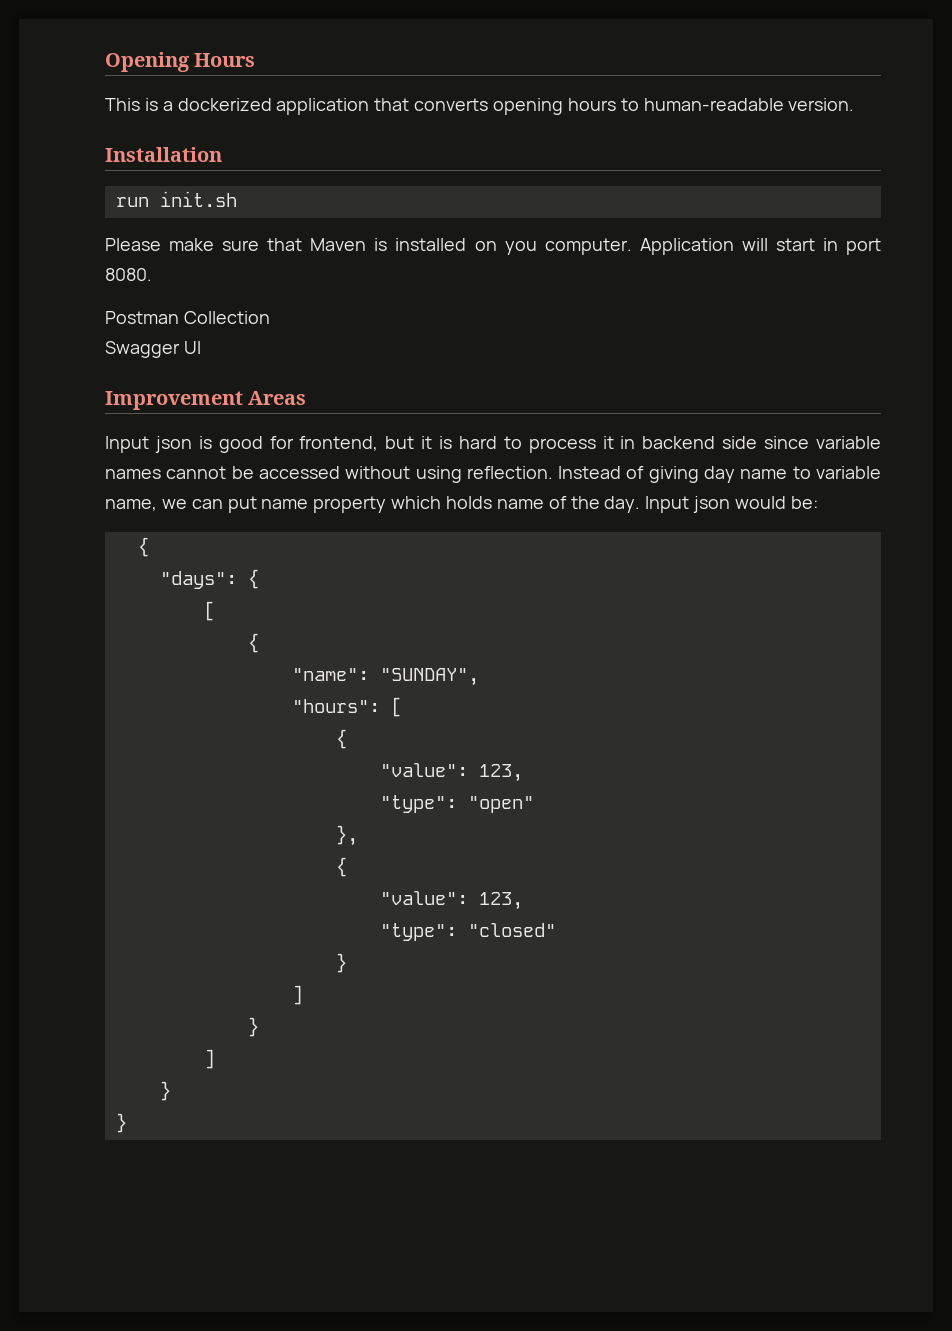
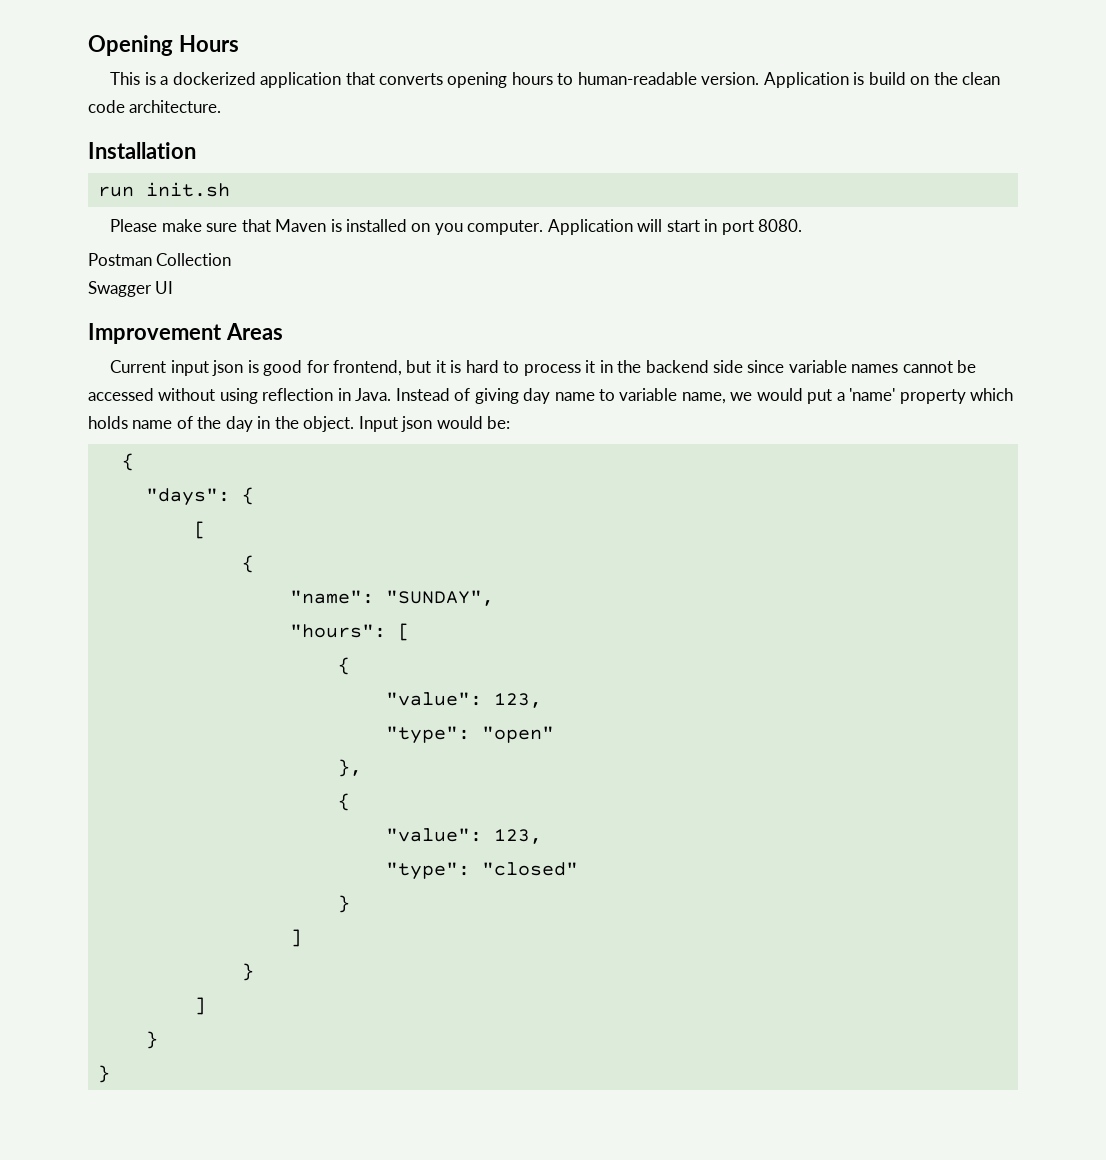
+ Application is build on the clean code architecture.
- Input json is good for frontend, but it is hard to process it in backend side since variable names cannot be accessed without using reflection.
+ Current input json is good for frontend, but it is hard to process it in the backend side since variable names cannot be accessed without using reflection in Java.
- Instead of giving day name to variable name, we can put name property which holds name of the day.
+ Instead of giving day name to variable name, we would put a 'name' property which holds name of the day in the object.

